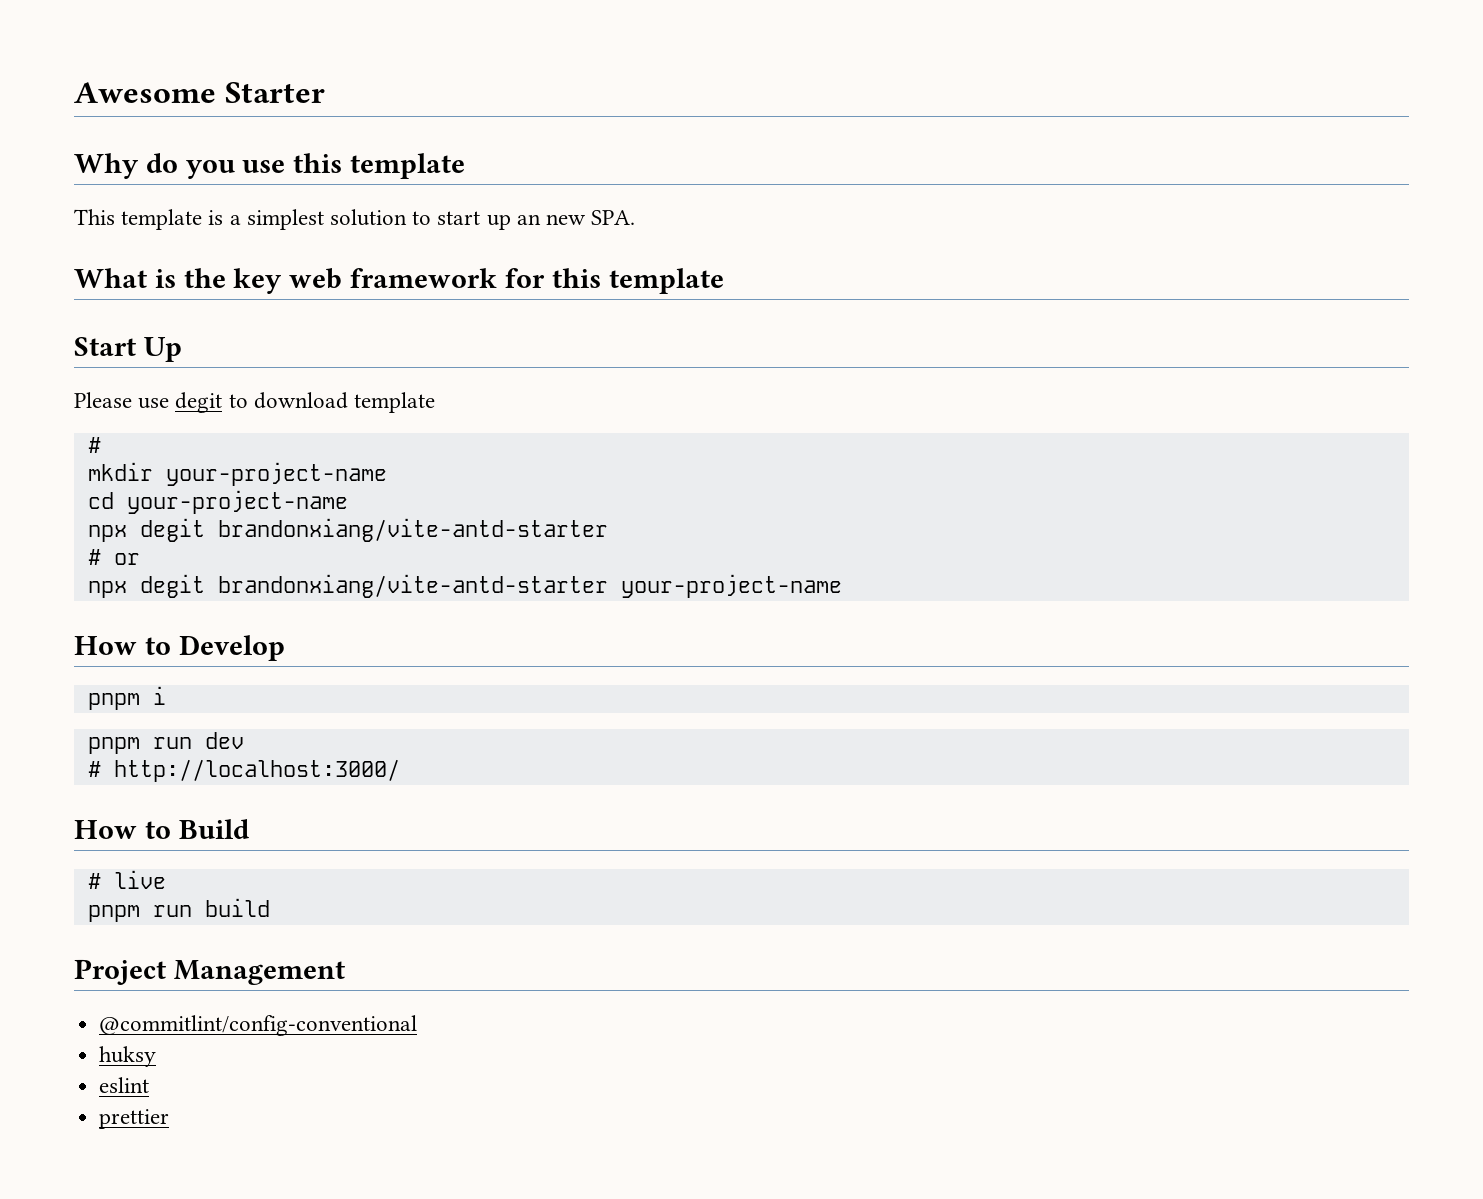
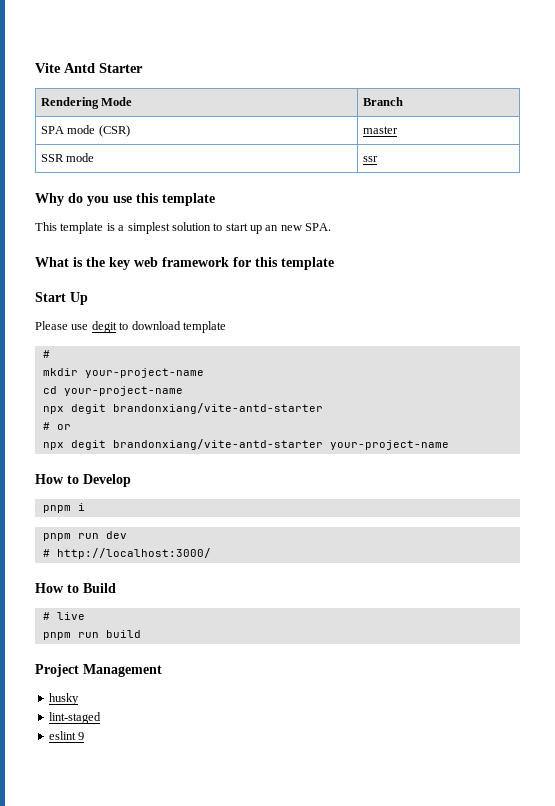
- Awesome Starter
+ Vite Antd Starter
+ Rendering Mode | Branch
+ SPA mode (CSR) | master
+ SSR mode | ssr
- @commitlint/config-conventional
- huksy
+ husky
+ lint-staged
- eslint
- prettier
+ eslint 9

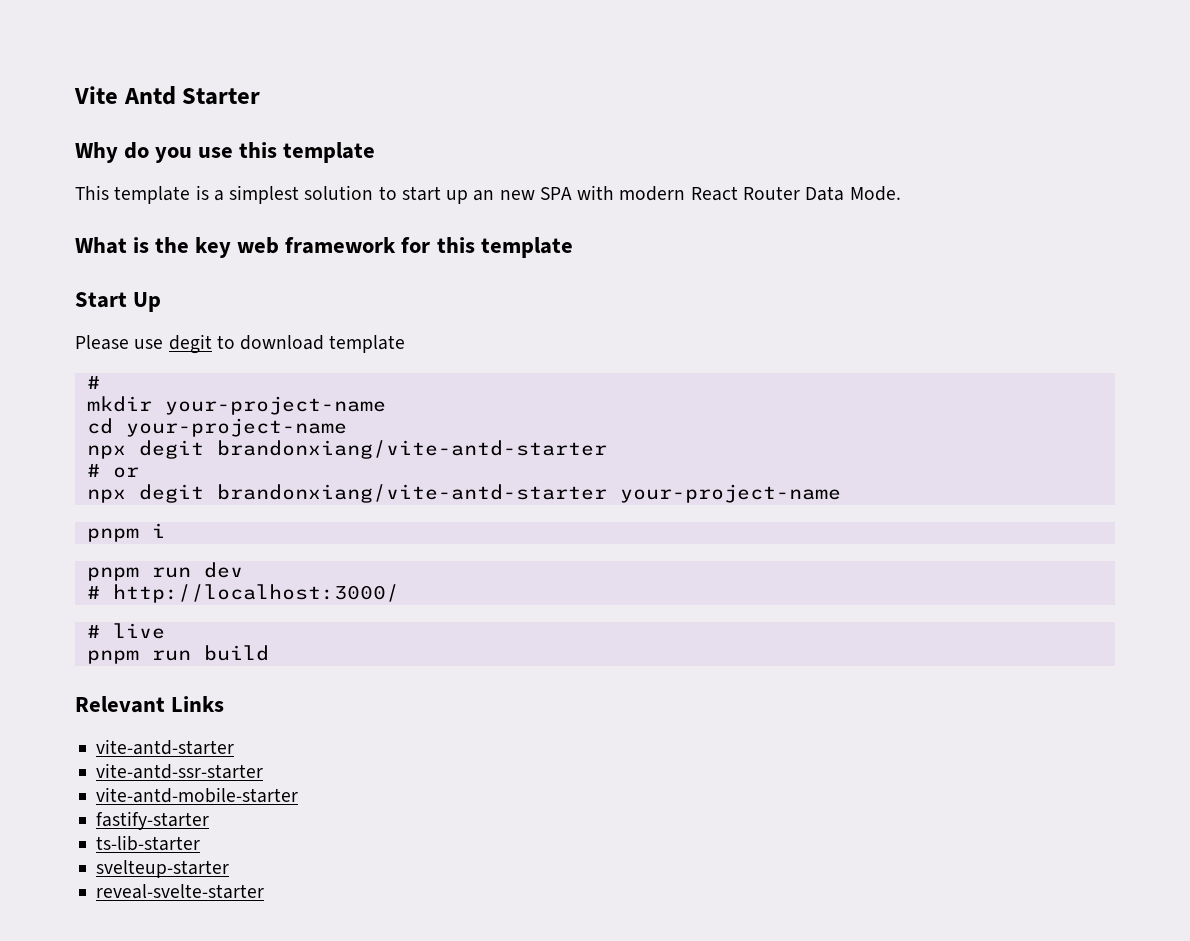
- Rendering Mode | Branch
- SPA mode (CSR) | master
- SSR mode | ssr
- This template is a simplest solution to start up an new SPA.
+ This template is a simplest solution to start up an new SPA with modern React Router Data Mode.
- How to Develop
- How to Build
- Project Management
- husky
- lint-staged
- eslint 9
+ Relevant Links
+ vite-antd-starter
+ vite-antd-ssr-starter
+ vite-antd-mobile-starter
+ fastify-starter
+ ts-lib-starter
+ svelteup-starter
+ reveal-svelte-starter

